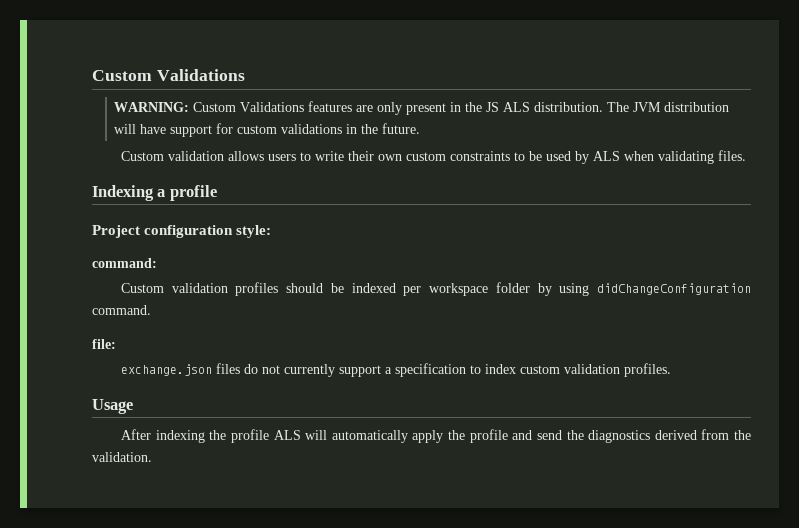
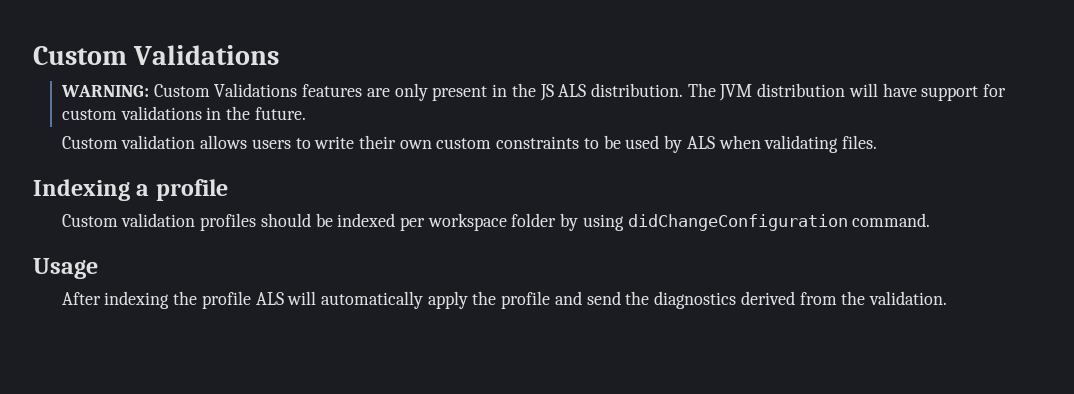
- Project configuration style:
- command:
- file:
- exchange.json files do not currently support a specification to index custom validation profiles.

